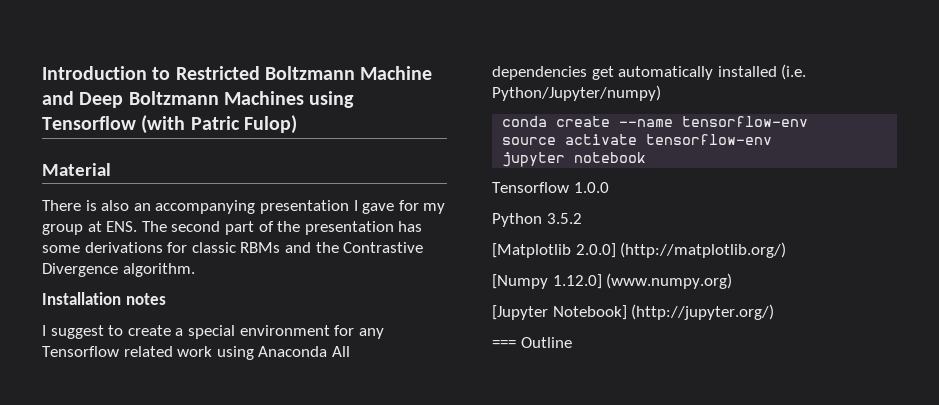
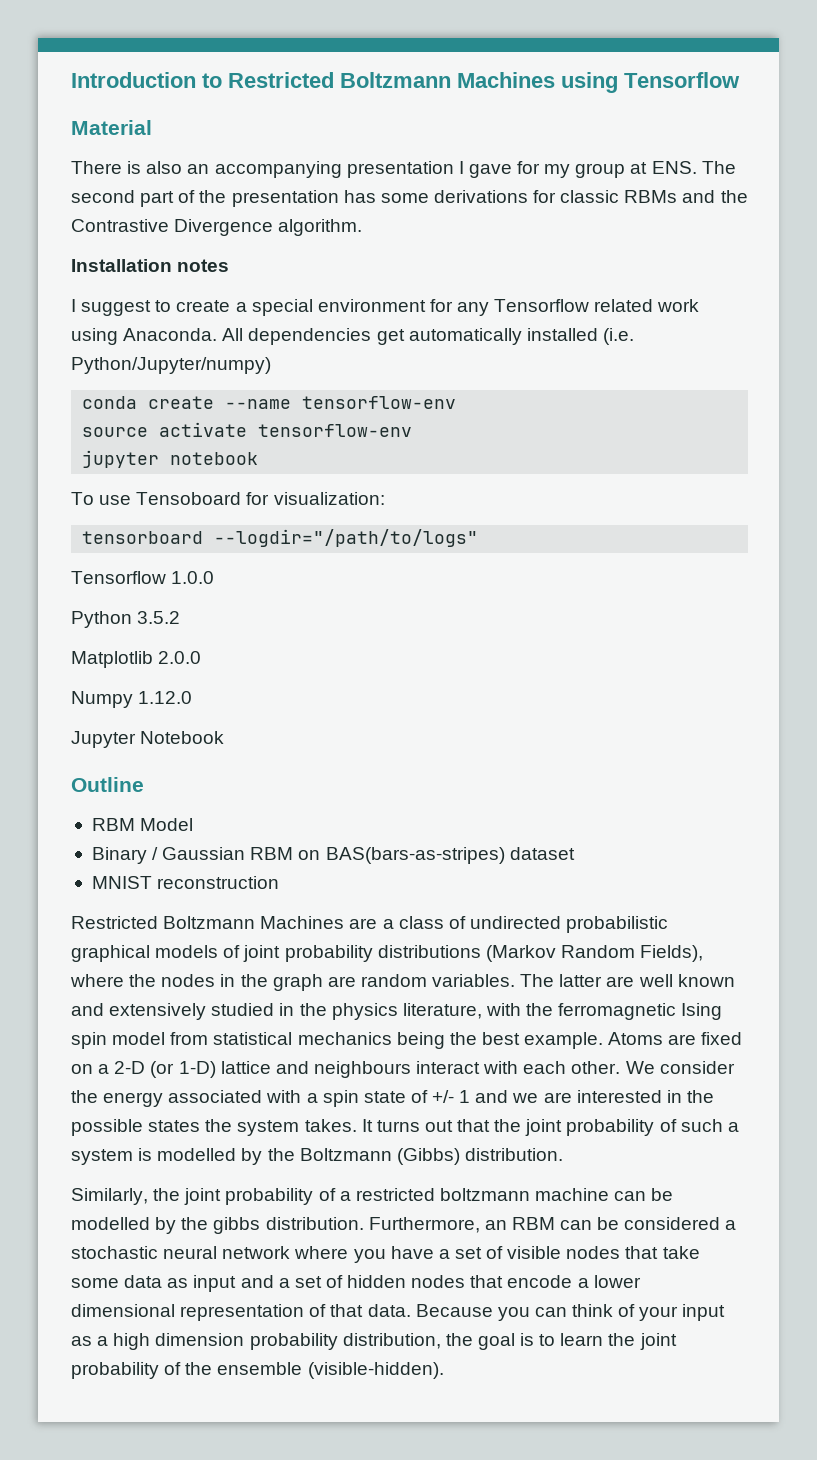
- Introduction to Restricted Boltzmann Machine and Deep Boltzmann Machines using Tensorflow (with Patric Fulop)
+ Introduction to Restricted Boltzmann Machines using Tensorflow
- I suggest to create a special environment for any Tensorflow related work using Anaconda All dependencies get automatically installed (i.e. Python/Jupyter/numpy)
+ I suggest to create a special environment for any Tensorflow related work using Anaconda. All dependencies get automatically installed (i.e. Python/Jupyter/numpy)
+ To use Tensoboard for visualization:
+ tensorboard --logdir="/path/to/logs"
  Tensorflow 1.0.0
  Python 3.5.2
- [Matplotlib 2.0.0] (http://matplotlib.org/)
- [Numpy 1.12.0] (www.numpy.org)
- [Jupyter Notebook] (http://jupyter.org/)
- === Outline
+ Matplotlib 2.0.0
+ Numpy 1.12.0
+ Jupyter Notebook
+ Outline
+ RBM Model
+ Binary / Gaussian RBM on BAS(bars-as-stripes) dataset
+ MNIST reconstruction
+ Restricted Boltzmann Machines are a class of undirected probabilistic graphical models of joint probability distributions (Markov Random Fields), where the nodes in the graph are random variables. The latter are well known and extensively studied in the physics literature, with the ferromagnetic Ising spin model from statistical mechanics being the best example. Atoms are fixed on a 2-D (or 1-D) lattice and neighbours interact with each other. We consider the energy associated with a spin state of +/- 1 and we are interested in the possible states the system takes. It turns out that the joint probability of such a system is modelled by the Boltzmann (Gibbs) distribution.
+ Similarly, the joint probability of a restricted boltzmann machine can be modelled by the gibbs distribution. Furthermore, an RBM can be considered a stochastic neural network where you have a set of visible nodes that take some data as input and a set of hidden nodes that encode a lower dimensional representation of that data. Because you can think of your input as a high dimension probability distribution, the goal is to learn the joint probability of the ensemble (visible-hidden).

